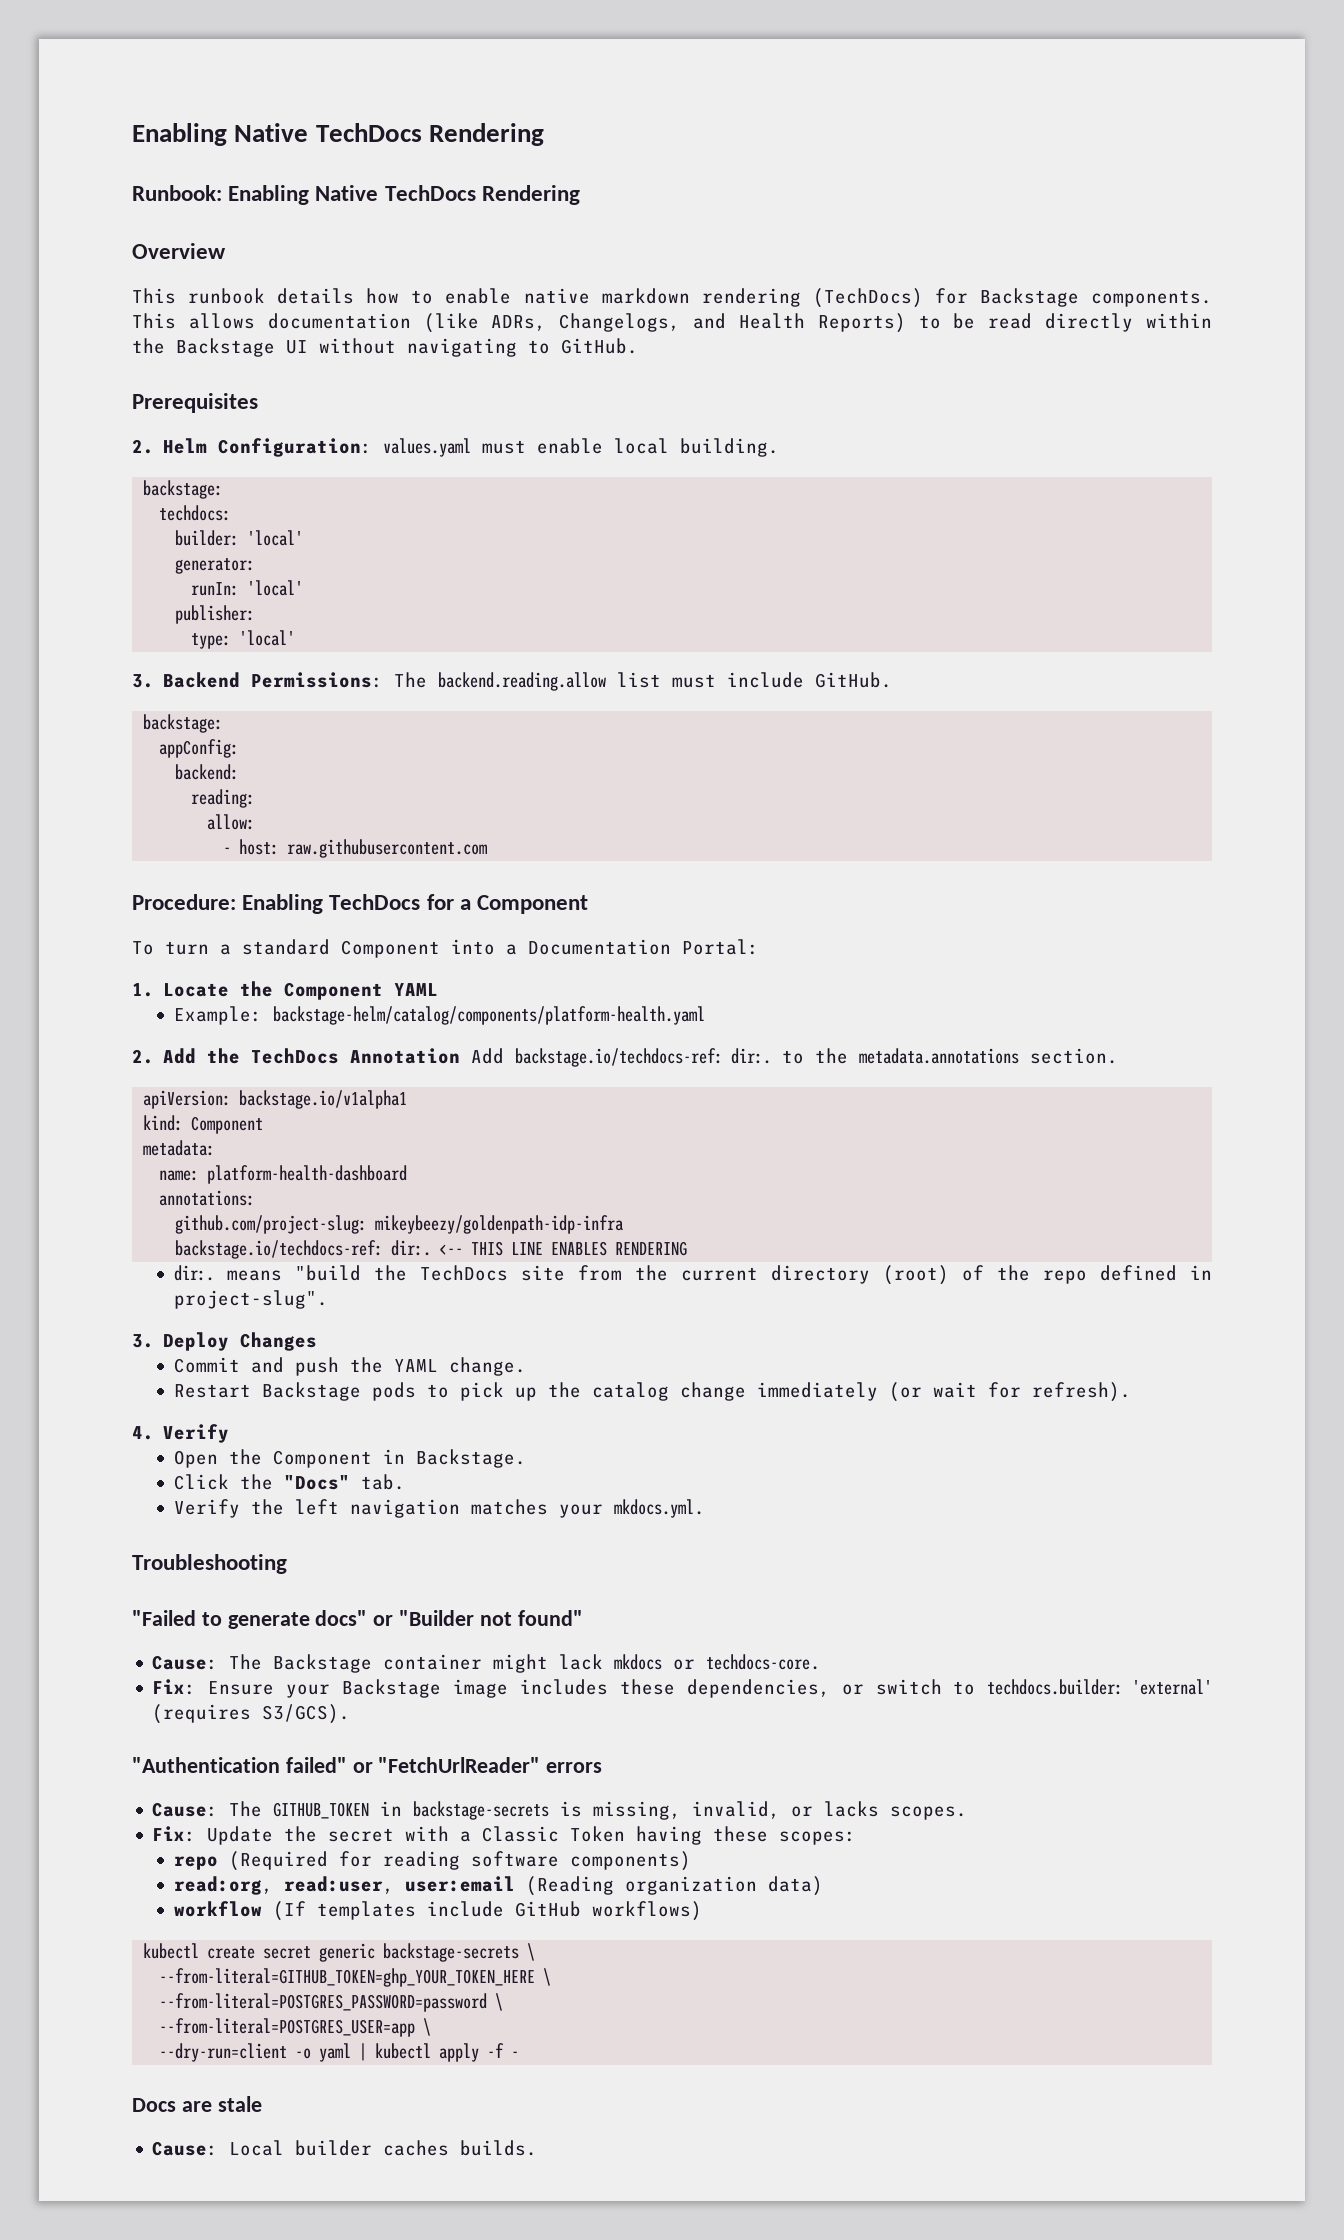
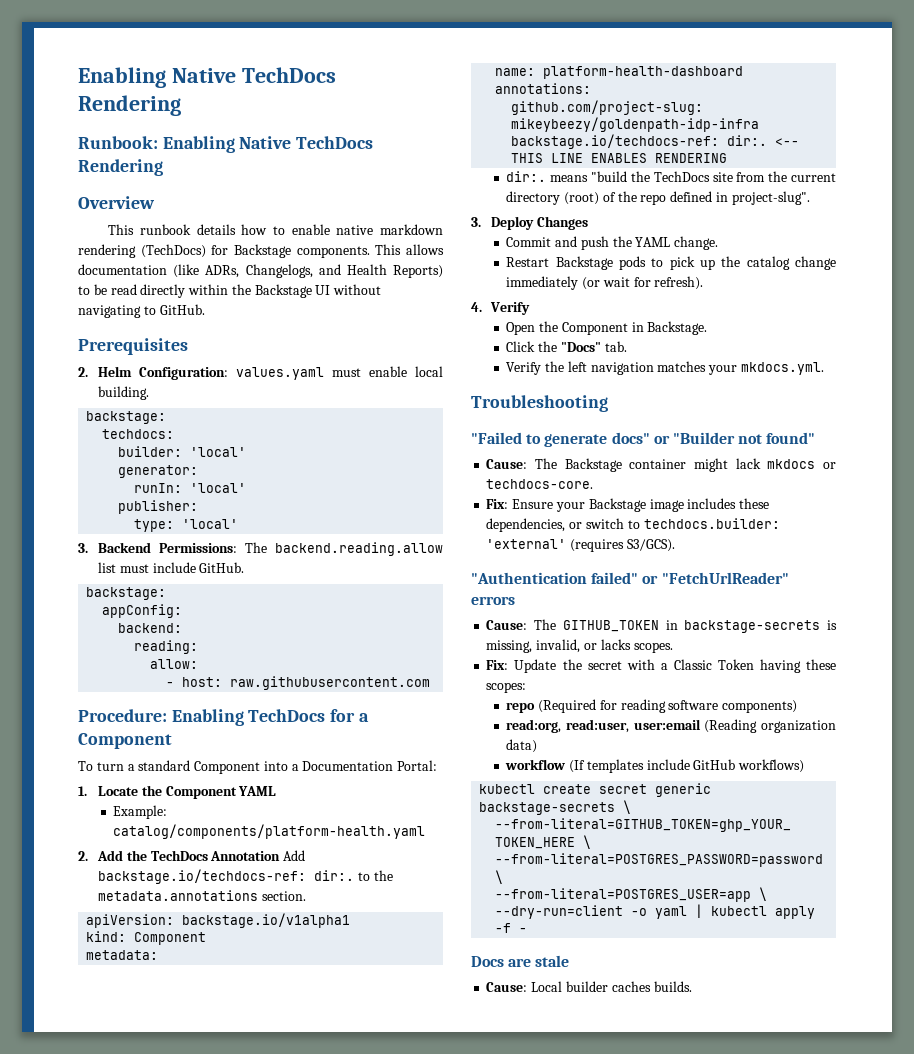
- Example: backstage-helm/catalog/components/platform-health.yaml
+ Example: catalog/components/platform-health.yaml

